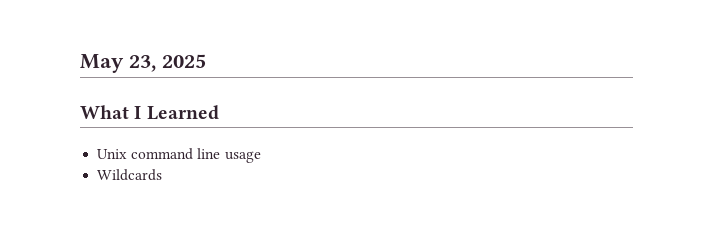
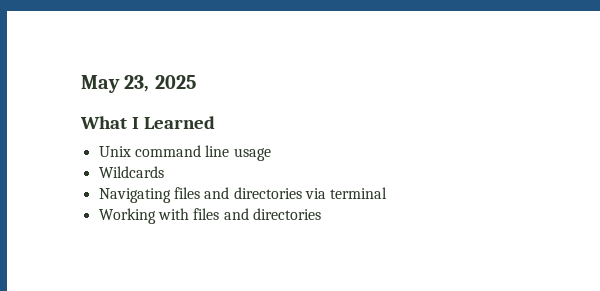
+ Navigating files and directories via terminal
+ Working with files and directories

